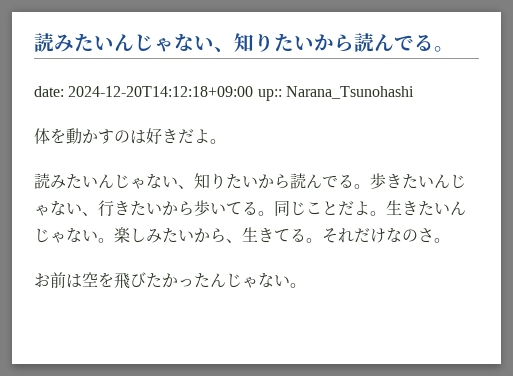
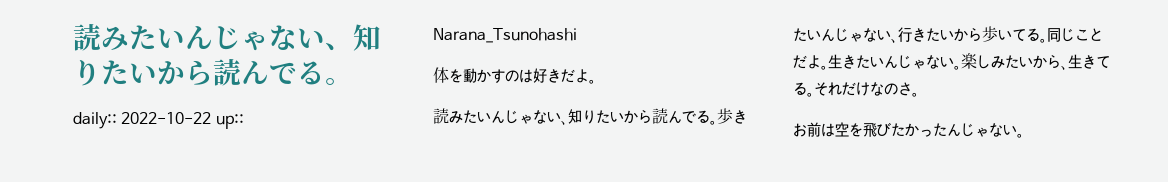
- date: 2024-12-20T14:12:18+09:00 up:: Narana_Tsunohashi
+ daily:: 2022-10-22 up:: Narana_Tsunohashi

